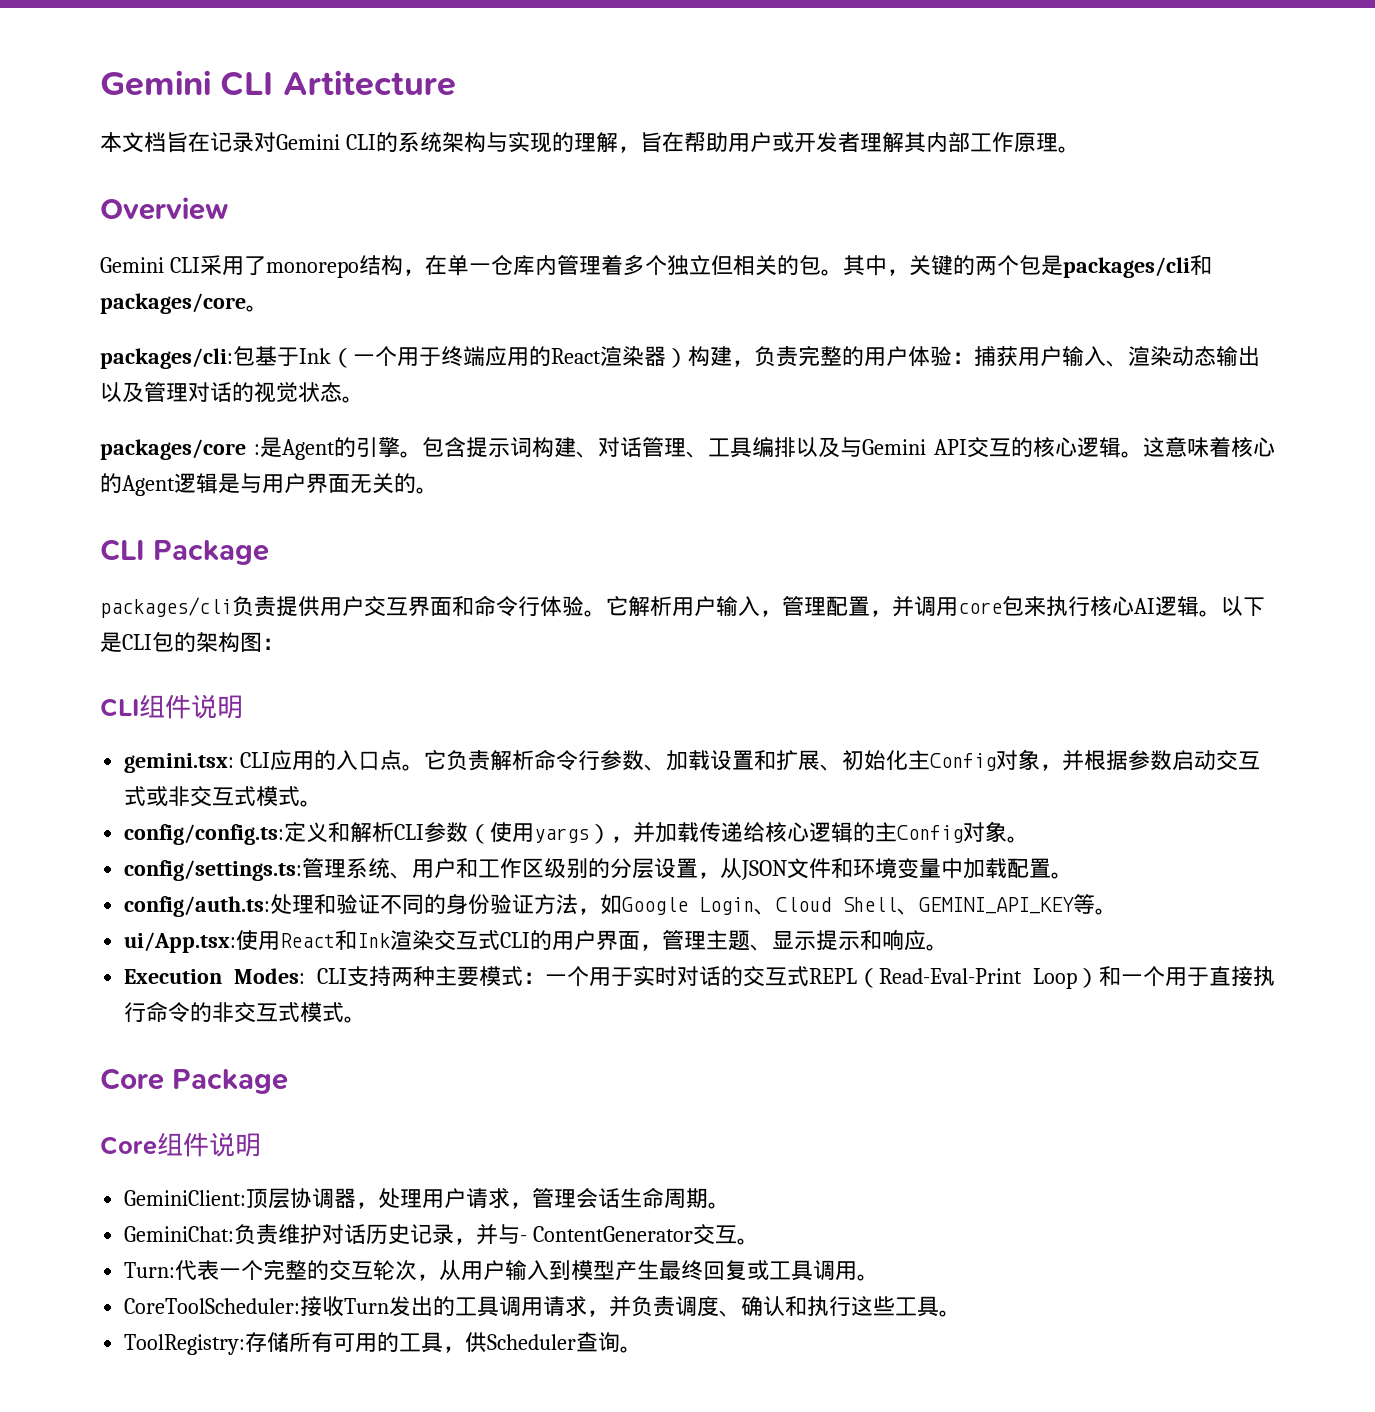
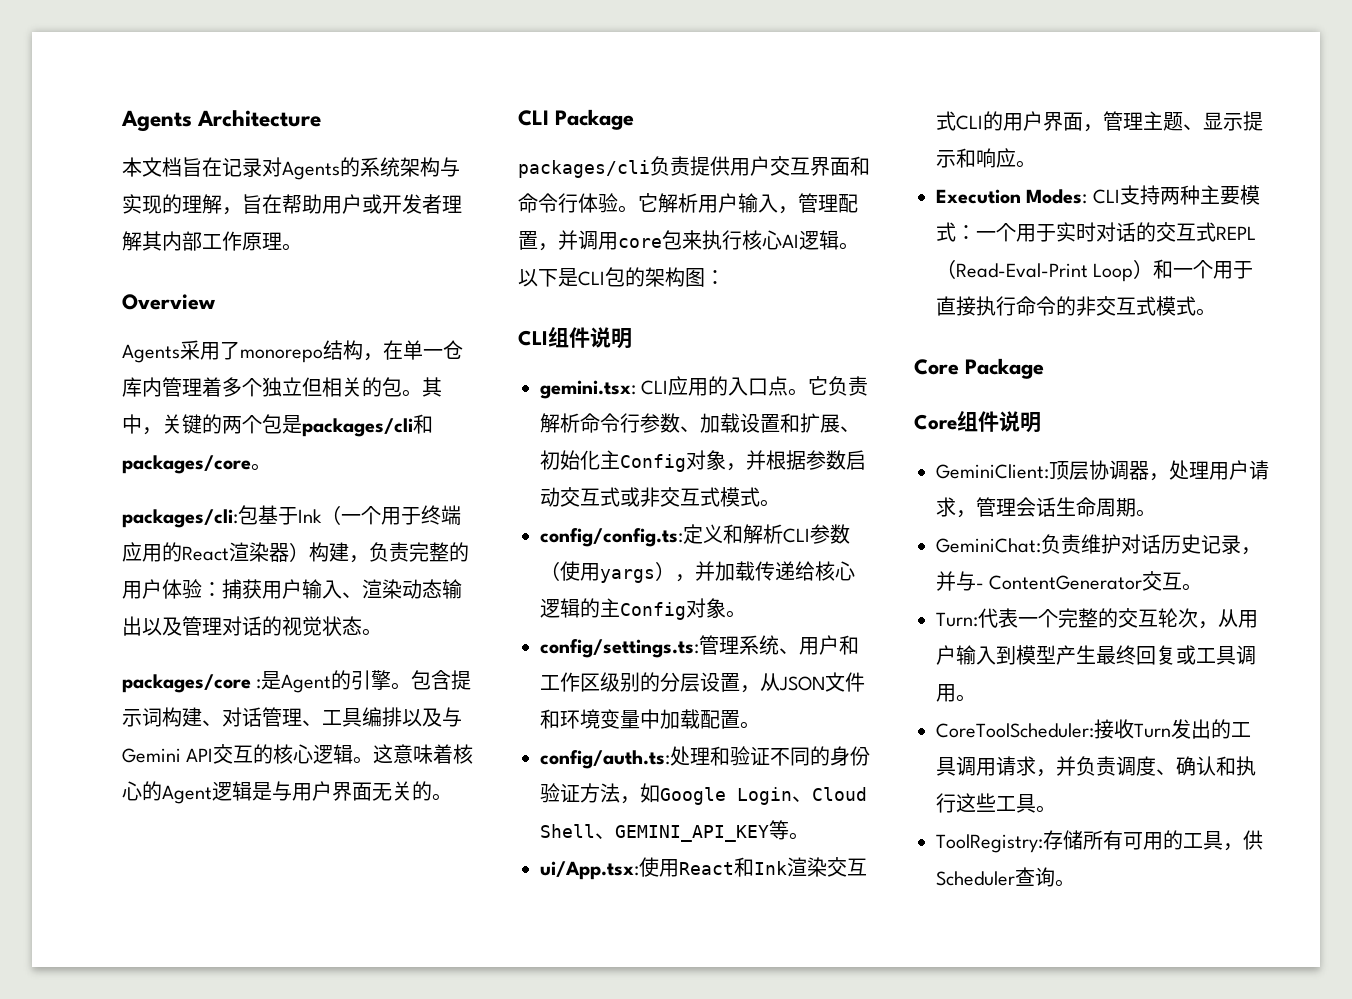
- Gemini CLI Artitecture
+ Agents Architecture
- 本文档旨在记录对Gemini CLI的系统架构与实现的理解，旨在帮助用户或开发者理解其内部工作原理。
+ 本文档旨在记录对Agents的系统架构与实现的理解，旨在帮助用户或开发者理解其内部工作原理。
- Gemini CLI采用了monorepo结构，在单一仓库内管理着多个独立但相关的包。
+ Agents采用了monorepo结构，在单一仓库内管理着多个独立但相关的包。

